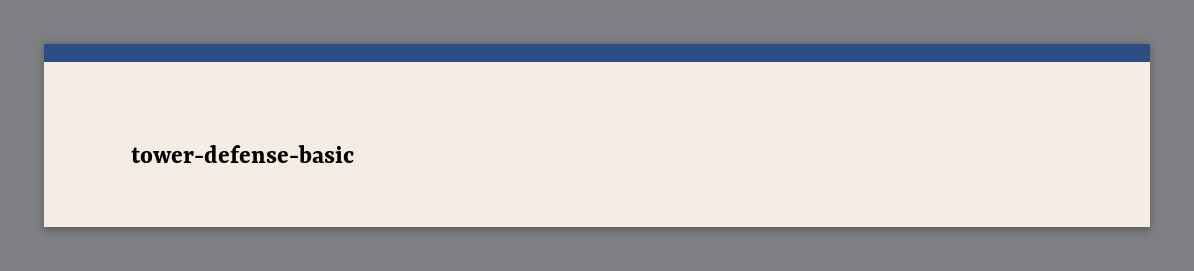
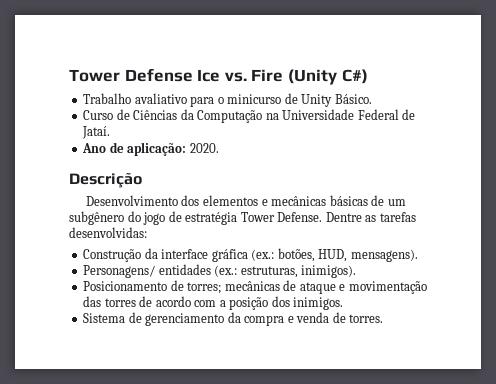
- tower-defense-basic
+ Tower Defense Ice vs. Fire (Unity C#)
+ Trabalho avaliativo para o minicurso de Unity Básico.
+ Curso de Ciências da Computação na Universidade Federal de Jataí.
+ Ano de aplicação: 2020.
+ Descrição
+ Desenvolvimento dos elementos e mecânicas básicas de um subgênero do jogo de estratégia Tower Defense. Dentre as tarefas desenvolvidas:
+ Construção da interface gráfica (ex.: botões, HUD, mensagens).
+ Personagens/ entidades (ex.: estruturas, inimigos).
+ Posicionamento de torres; mecânicas de ataque e movimentação das torres de acordo com a posição dos inimigos.
+ Sistema de gerenciamento da compra e venda de torres.

